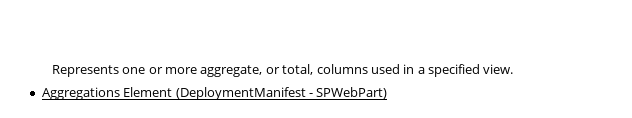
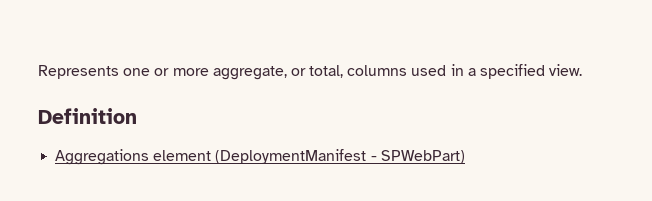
+ Definition
- Aggregations Element (DeploymentManifest - SPWebPart)
+ Aggregations element (DeploymentManifest - SPWebPart)

